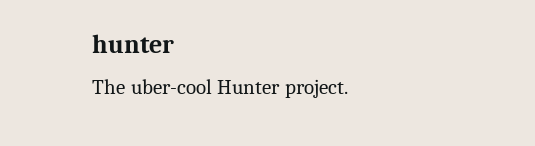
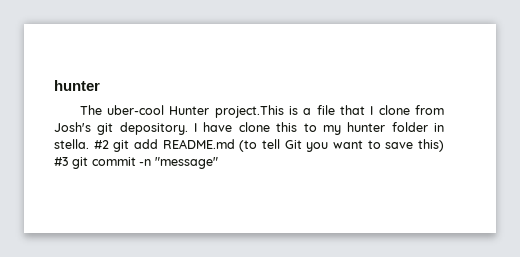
- The uber-cool Hunter project.
+ The uber-cool Hunter project.This is a file that I clone from Josh's git depository. I have clone this to my hunter folder in stella. #2 git add README.md (to tell Git you want to save this) #3 git commit -n "message"

